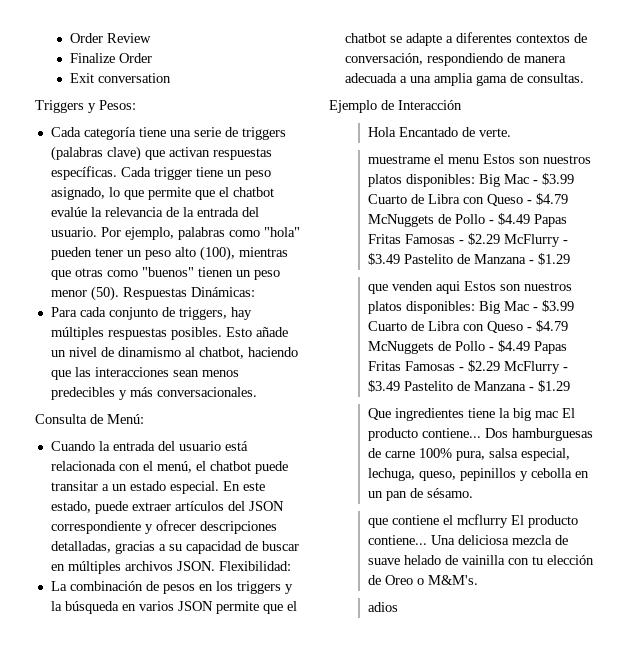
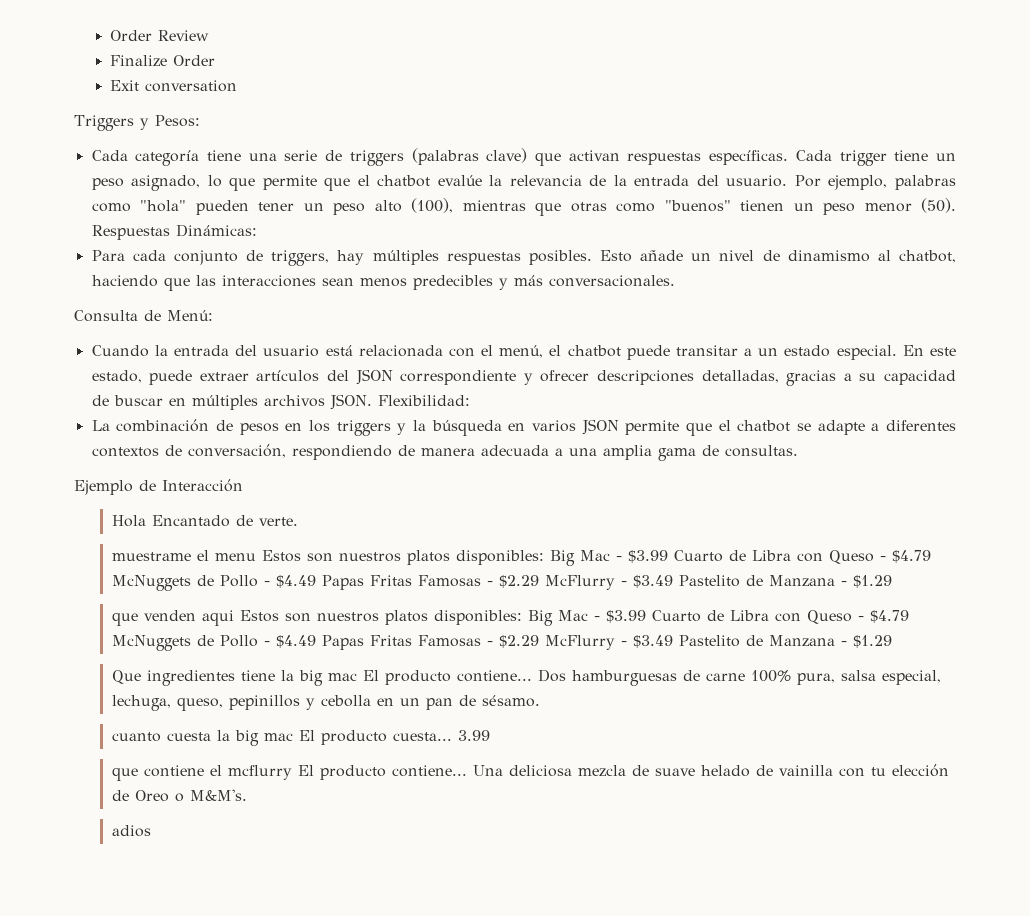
+ cuanto cuesta la big mac El producto cuesta... 3.99

